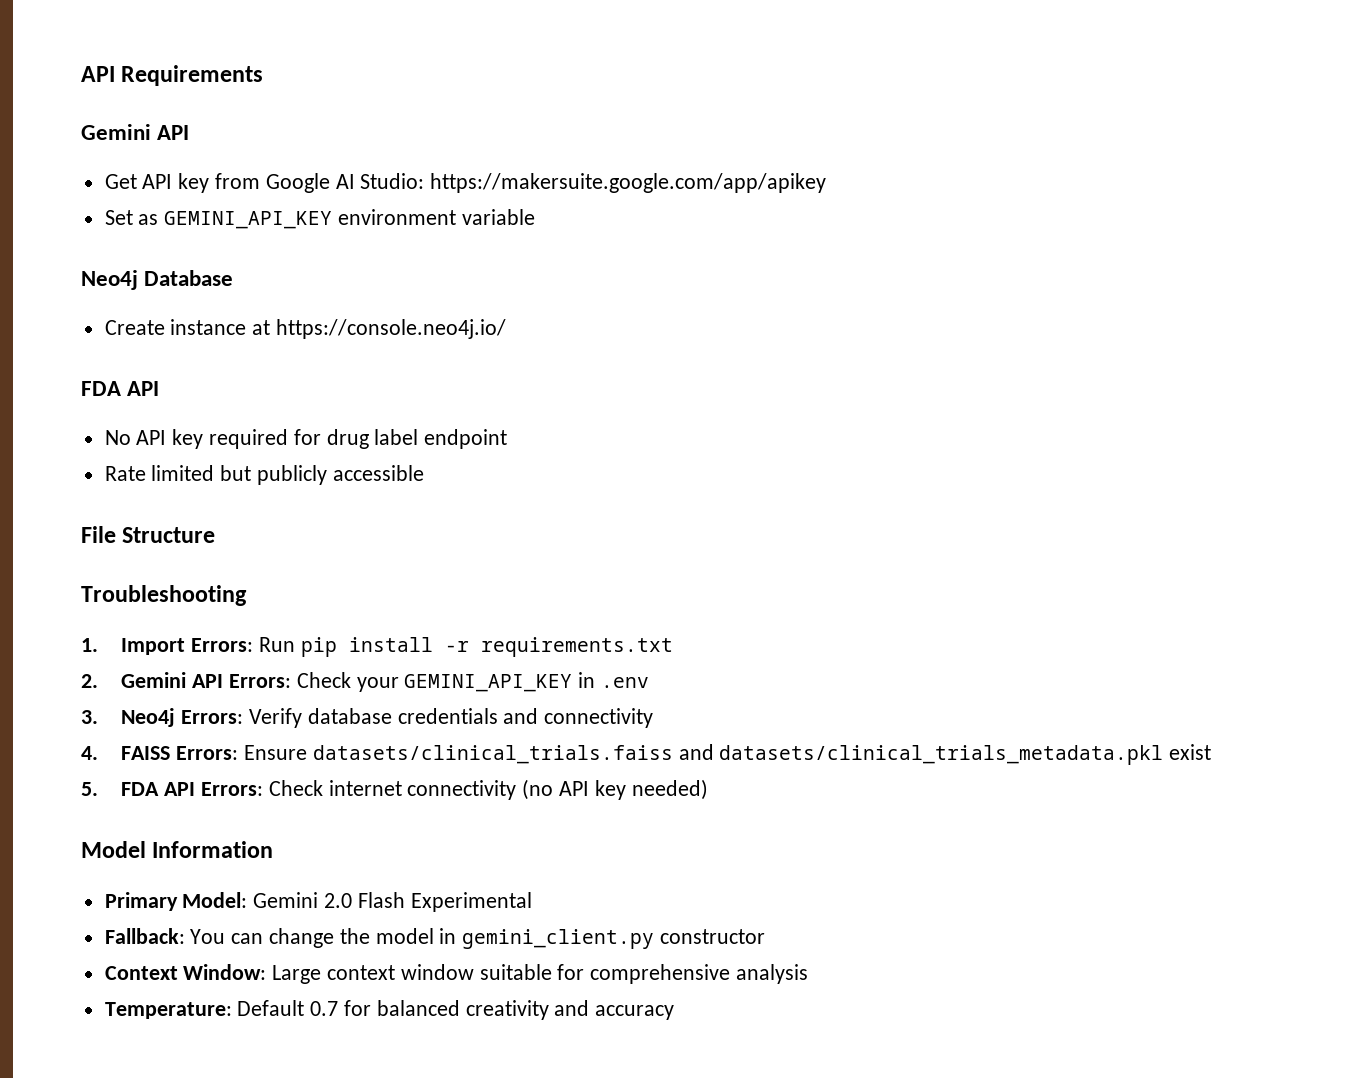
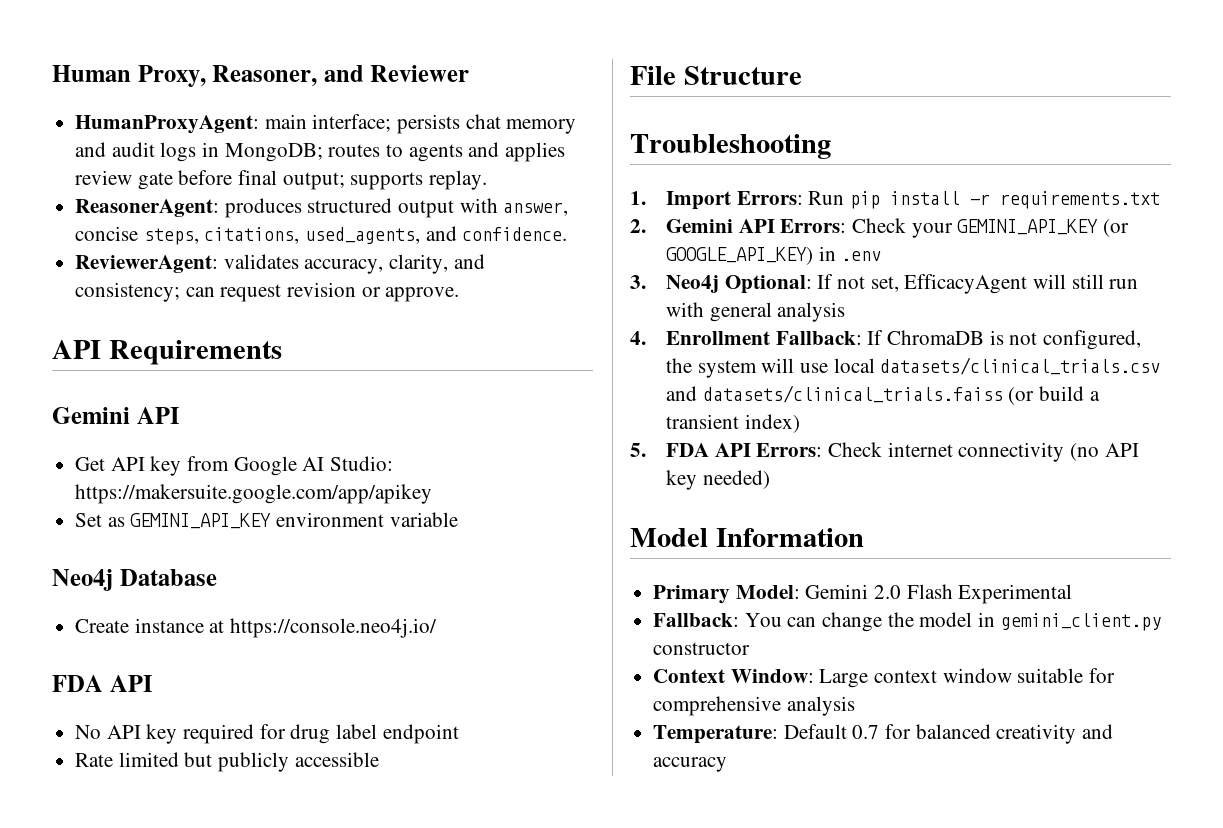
+ Human Proxy, Reasoner, and Reviewer
+ HumanProxyAgent: main interface; persists chat memory and audit logs in MongoDB; routes to agents and applies review gate before final output; supports replay.
+ ReasonerAgent: produces structured output with answer, concise steps, citations, used_agents, and confidence.
+ ReviewerAgent: validates accuracy, clarity, and consistency; can request revision or approve.
- 2. Gemini API Errors: Check your GEMINI_API_KEY in .env
+ 2. Gemini API Errors: Check your GEMINI_API_KEY (or GOOGLE_API_KEY) in .env
- 3. Neo4j Errors: Verify database credentials and connectivity
- 4. FAISS Errors: Ensure datasets/clinical_trials.faiss and datasets/clinical_trials_metadata.pkl exist
+ 3. Neo4j Optional: If not set, EfficacyAgent will still run with general analysis
+ 4. Enrollment Fallback: If ChromaDB is not configured, the system will use local datasets/clinical_trials.csv and datasets/clinical_trials.faiss (or build a transient index)

